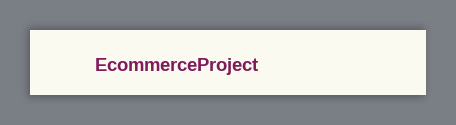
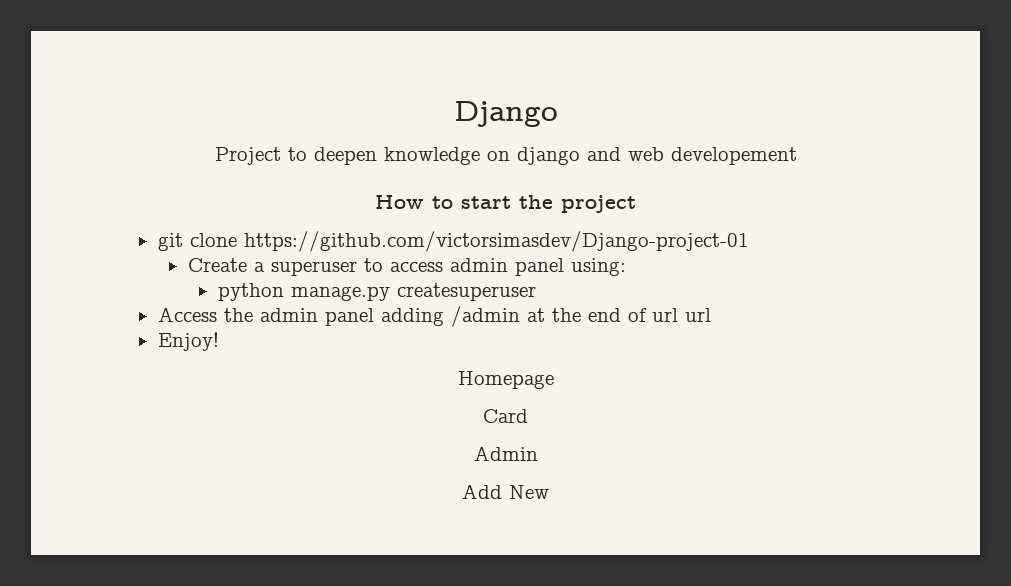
- EcommerceProject
+ Django
+ Project to deepen knowledge on django and web developement
+ How to start the project
+ git clone https://github.com/victorsimasdev/Django-project-01
+ Create a superuser to access admin panel using:
+ python manage.py createsuperuser
+ Access the admin panel adding /admin at the end of url url
+ Enjoy!
+ Homepage
+ Card
+ Admin
+ Add New

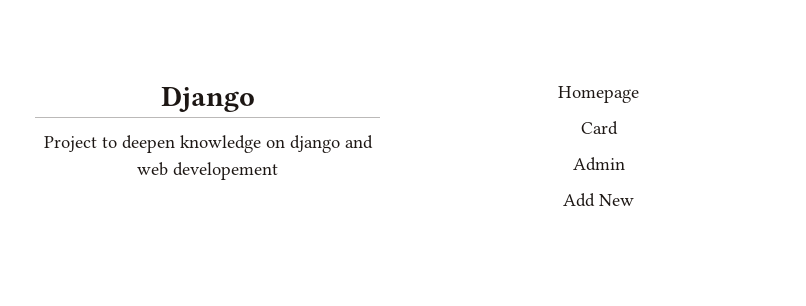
- How to start the project
- git clone https://github.com/victorsimasdev/Django-project-01
- Create a superuser to access admin panel using:
- python manage.py createsuperuser
- Access the admin panel adding /admin at the end of url url
- Enjoy!

